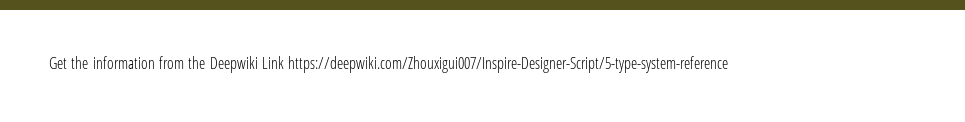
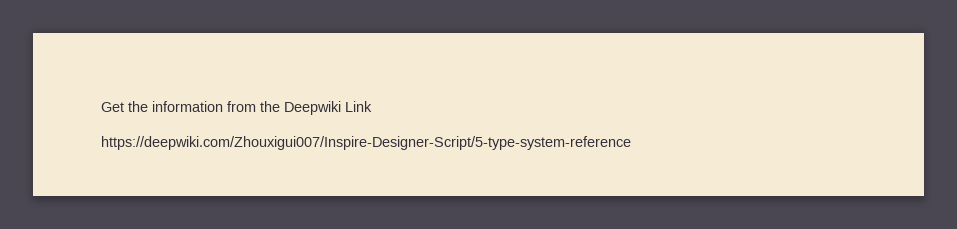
- Get the information from the Deepwiki Link https://deepwiki.com/Zhouxigui007/Inspire-Designer-Script/5-type-system-reference
+ Get the information from the Deepwiki Link
+ https://deepwiki.com/Zhouxigui007/Inspire-Designer-Script/5-type-system-reference

